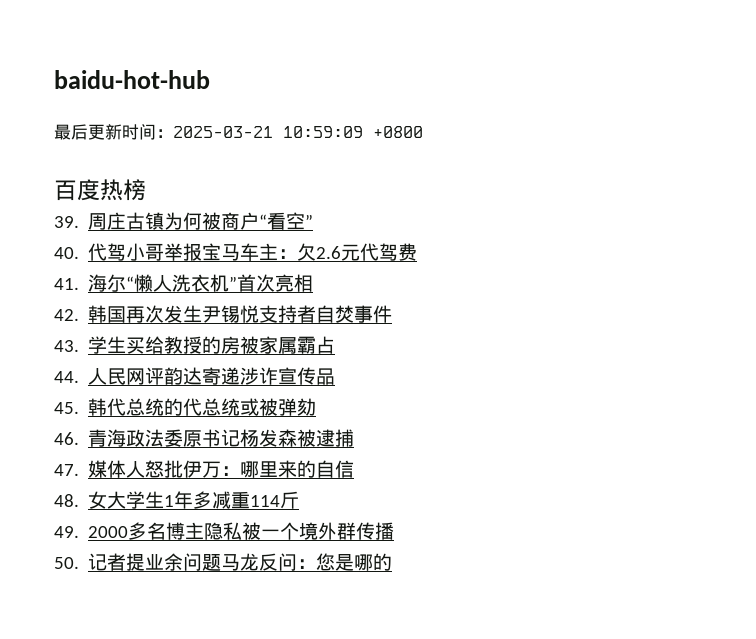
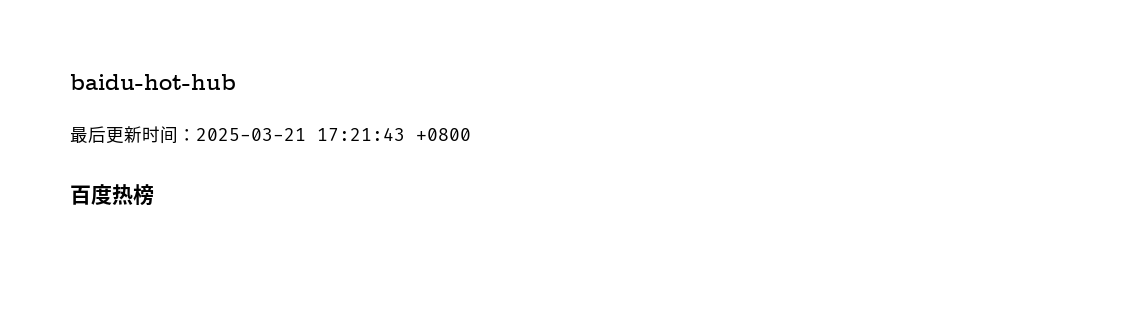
- 最后更新时间：2025-03-21 10:59:09 +0800
+ 最后更新时间：2025-03-21 17:21:43 +0800
- 39.周庄古镇为何被商户“看空”
- 40.代驾小哥举报宝马车主：欠2.6元代驾费
- 41.海尔“懒人洗衣机”首次亮相
- 42.韩国再次发生尹锡悦支持者自焚事件
- 43.学生买给教授的房被家属霸占
- 44.人民网评韵达寄递涉诈宣传品
- 45.韩代总统的代总统或被弹劾
- 46.青海政法委原书记杨发森被逮捕
- 47.媒体人怒批伊万：哪里来的自信
- 48.女大学生1年多减重114斤
- 49. 2000多名博主隐私被一个境外群传播
- 50.记者提业余问题马龙反问：您是哪的

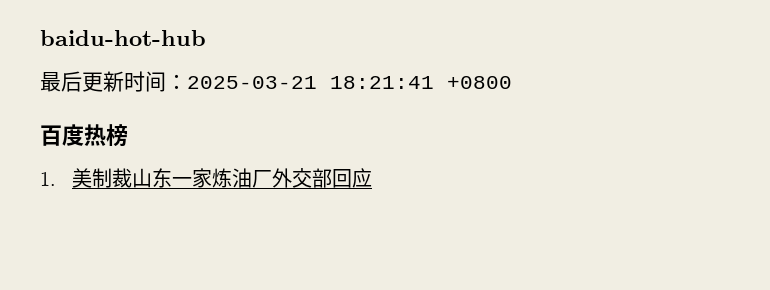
- 最后更新时间：2025-03-21 17:21:43 +0800
+ 最后更新时间：2025-03-21 18:21:41 +0800
+ 1.美制裁山东一家炼油厂外交部回应

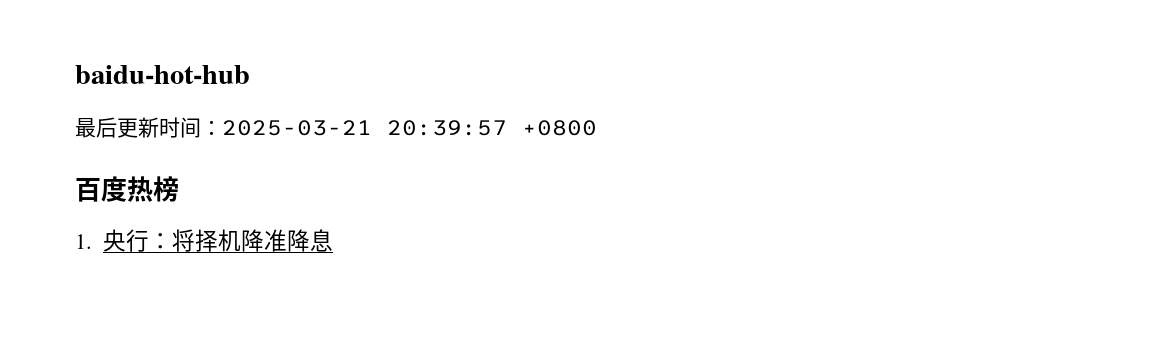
- 最后更新时间：2025-03-21 18:21:41 +0800
+ 最后更新时间：2025-03-21 20:39:57 +0800
- 1.美制裁山东一家炼油厂外交部回应
+ 1.央行：将择机降准降息

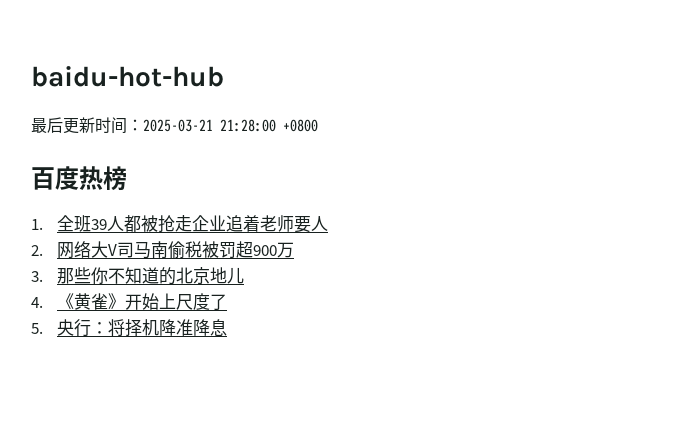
- 最后更新时间：2025-03-21 20:39:57 +0800
+ 最后更新时间：2025-03-21 21:28:00 +0800
- 1.央行：将择机降准降息
+ 1.全班39人都被抢走企业追着老师要人
+ 2.网络大V司马南偷税被罚超900万
+ 3.那些你不知道的北京地儿
+ 4.《黄雀》开始上尺度了
+ 5.央行：将择机降准降息

